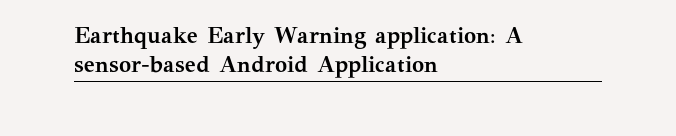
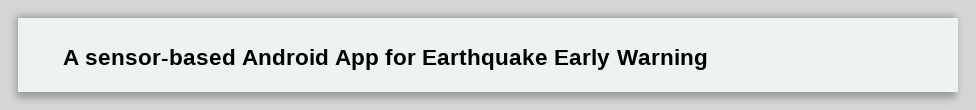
- Earthquake Early Warning application: A sensor-based Android Application
+ A sensor-based Android App for Earthquake Early Warning

